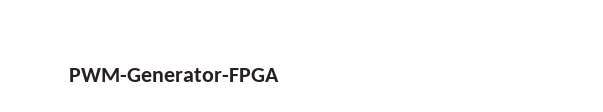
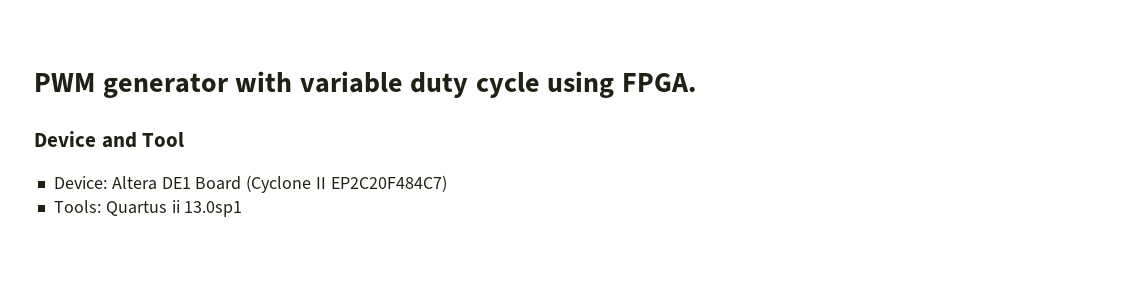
- PWM-Generator-FPGA
+ PWM generator with variable duty cycle using FPGA.
+ Device and Tool
+ Device: Altera DE1 Board (Cyclone II EP2C20F484C7)
+ Tools: Quartus ii 13.0sp1

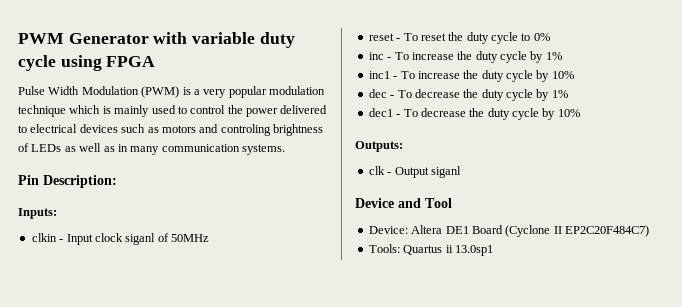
- PWM generator with variable duty cycle using FPGA.
+ PWM Generator with variable duty cycle using FPGA
+ Pulse Width Modulation (PWM) is a very popular modulation technique which is mainly used to control the power delivered to electrical devices such as motors and controling brightness of LEDs as well as in many communication systems.
+ Pin Description:
+ Inputs:
+ clkin - Input clock siganl of 50MHz
+ reset - To reset the duty cycle to 0%
+ inc - To increase the duty cycle by 1%
+ inc1 - To increase the duty cycle by 10%
+ dec - To decrease the duty cycle by 1%
+ dec1 - To decrease the duty cycle by 10%
+ Outputs:
+ clk - Output siganl

